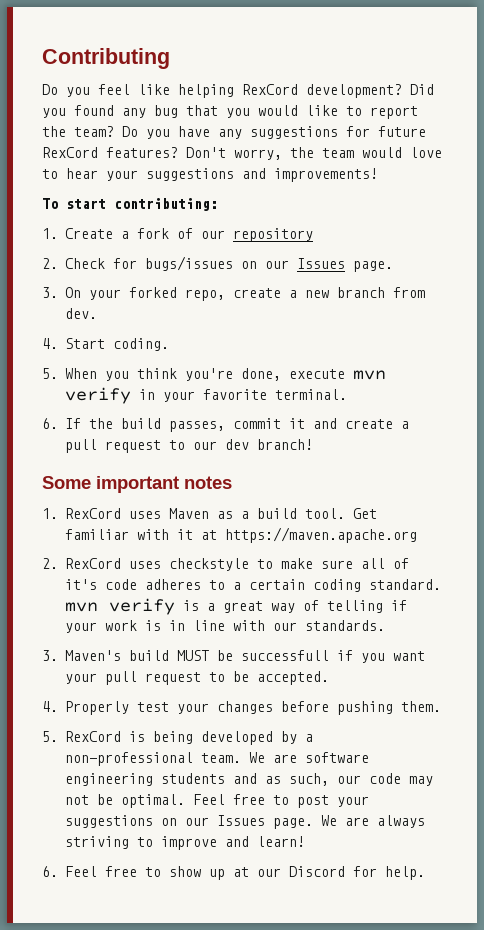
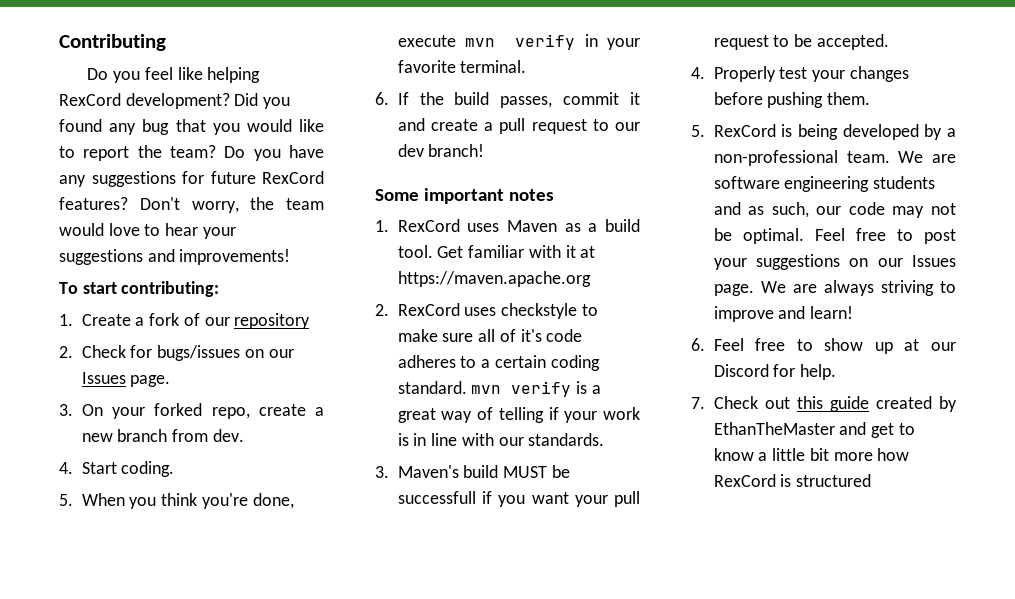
+ 7. Check out this guide created by EthanTheMaster and get to know a little bit more how RexCord is structured

